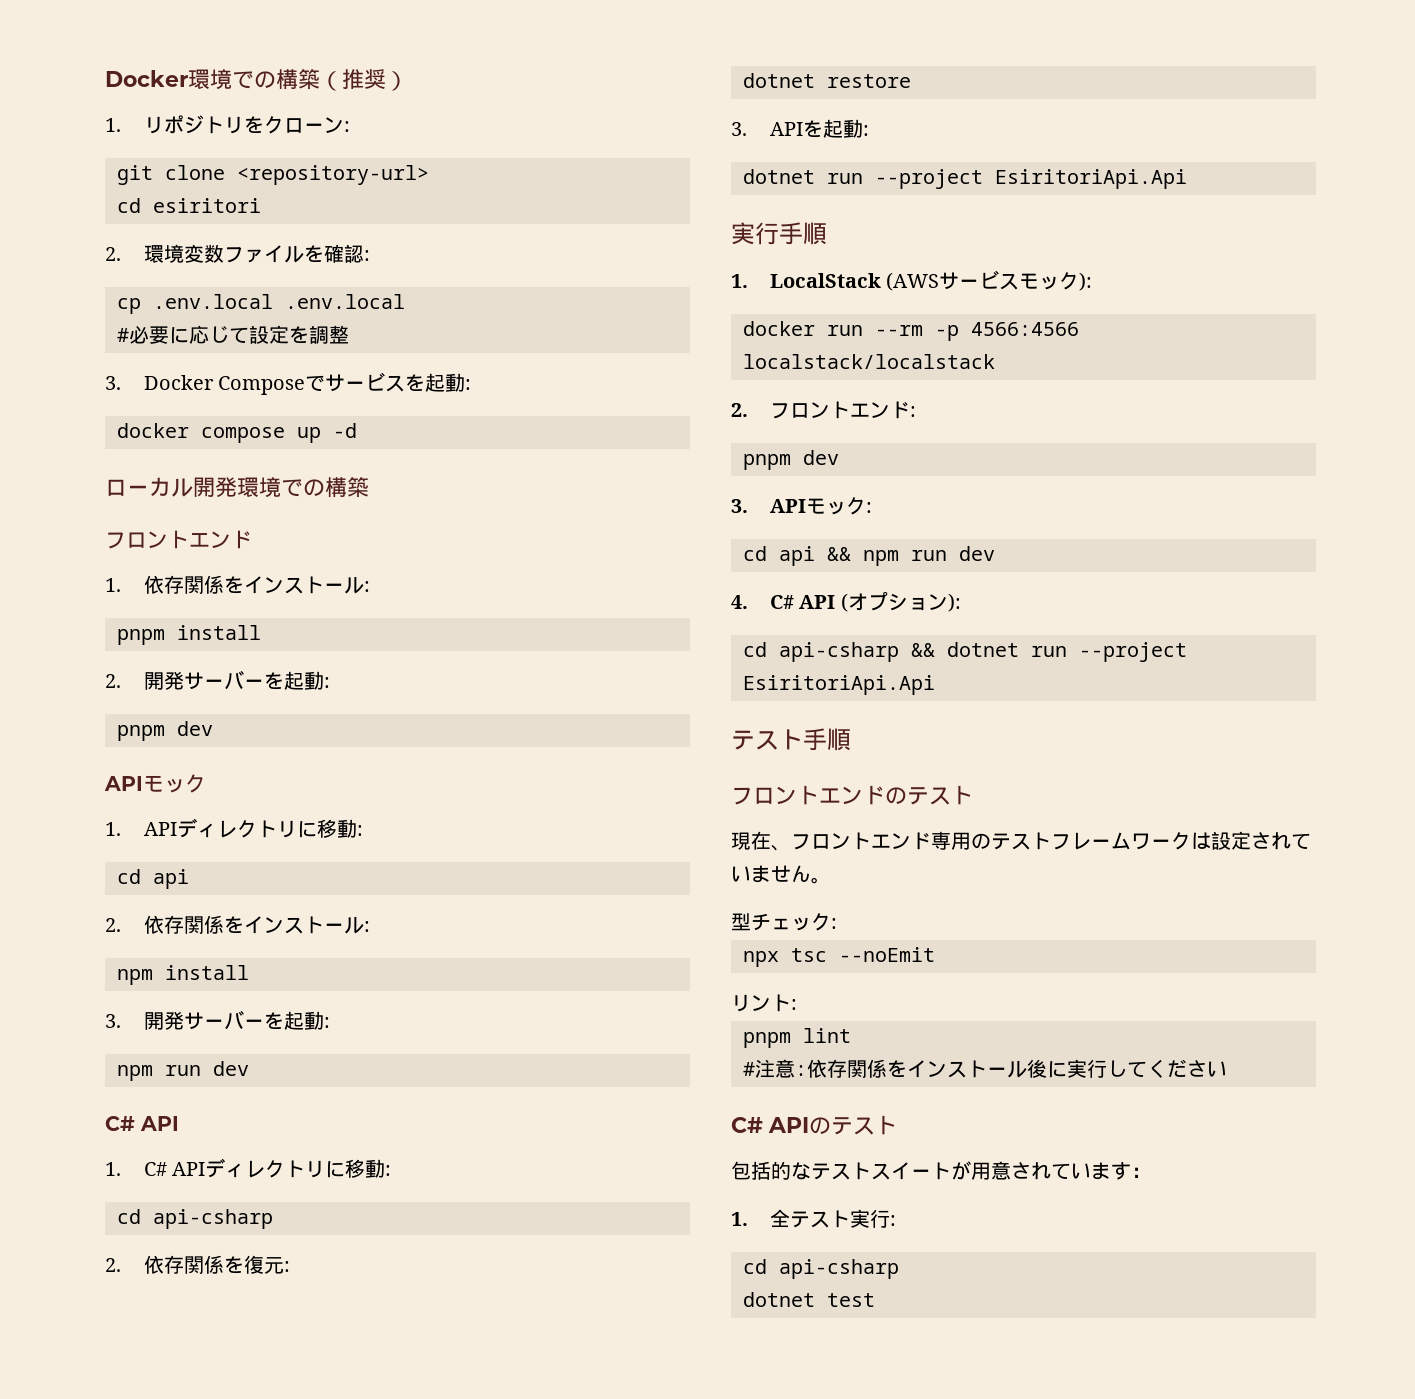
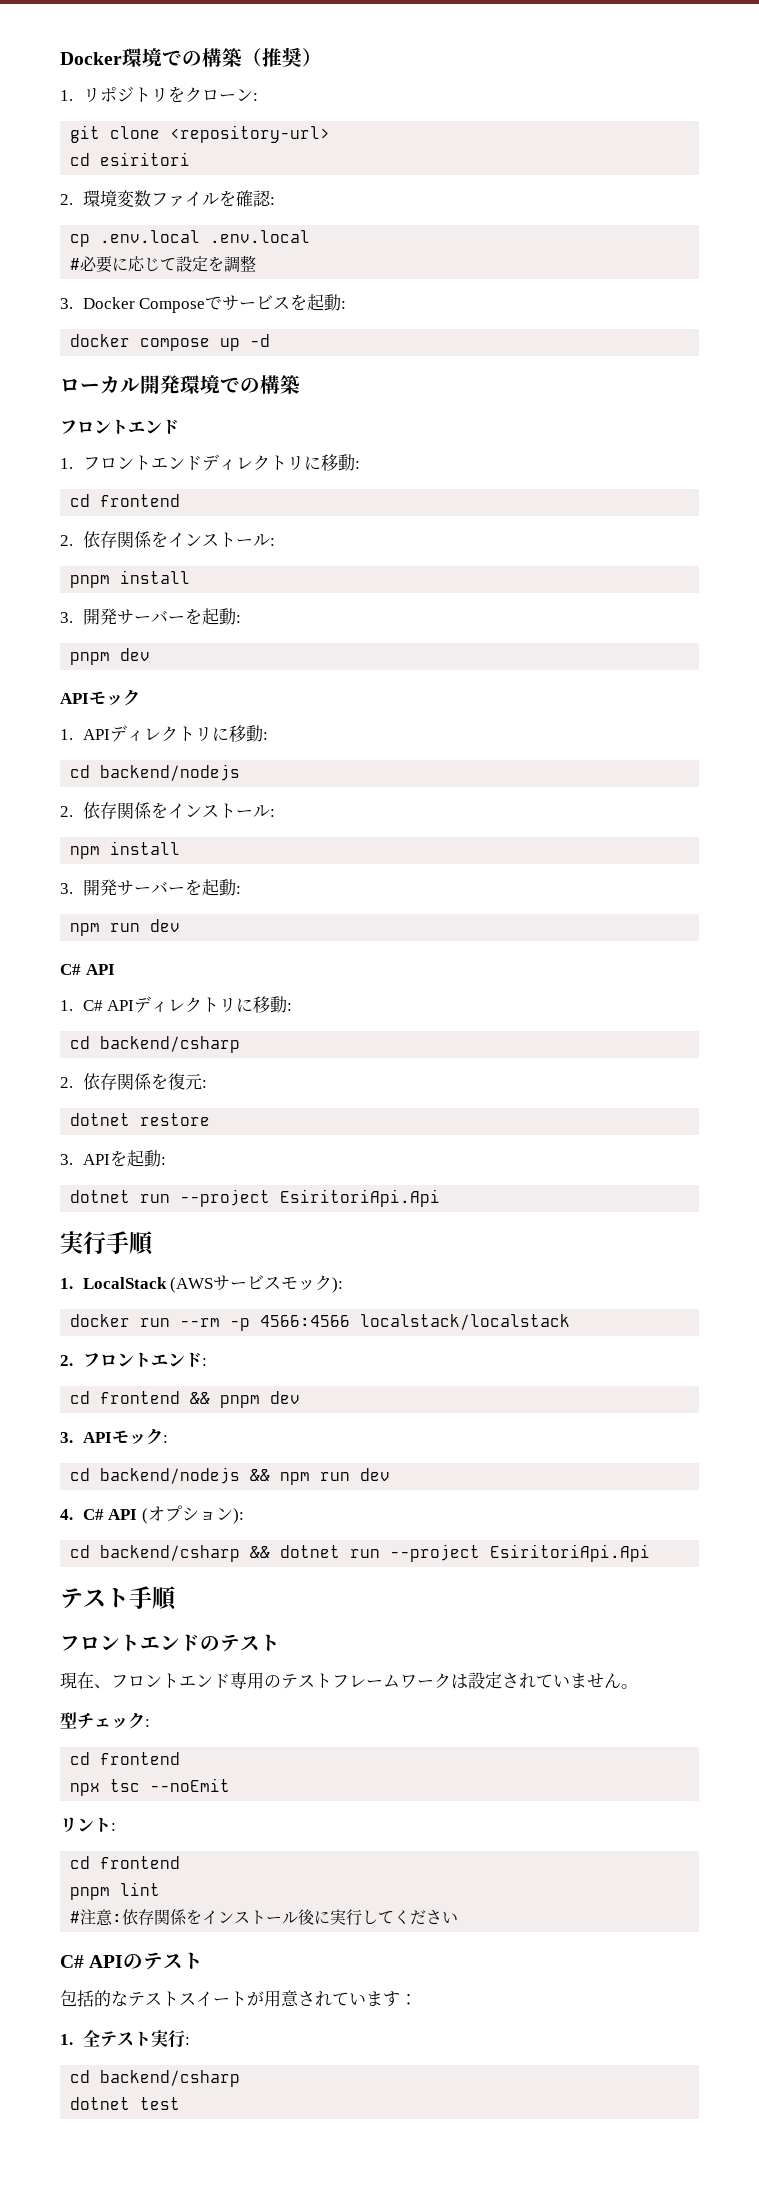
- 1.依存関係をインストール:
+ 1.フロントエンドディレクトリに移動:
+ cd frontend
+ 2.依存関係をインストール:
  pnpm install
- 2.開発サーバーを起動:
+ 3.開発サーバーを起動:
  1. APIディレクトリに移動:
- cd api
+ cd backend/nodejs
  1. C# APIディレクトリに移動:
- cd api-csharp
+ cd backend/csharp
  2.フロントエンド:
- pnpm dev
+ cd frontend && pnpm dev
- cd api && npm run dev
+ cd backend/nodejs && npm run dev
- cd api-csharp && dotnet run --project EsiritoriApi.Api
+ cd backend/csharp && dotnet run --project EsiritoriApi.Api
  型チェック:
+ cd frontend
  リント:
+ cd frontend
  1.全テスト実行:
- cd api-csharp
+ cd backend/csharp

